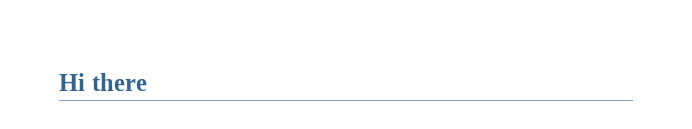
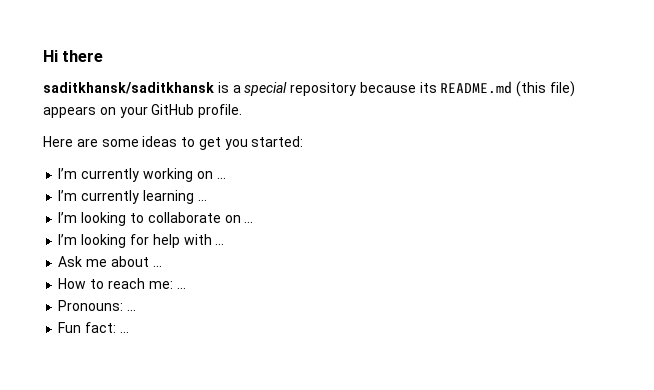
+ saditkhansk/saditkhansk is a special repository because its README.md (this file) appears on your GitHub profile.
+ Here are some ideas to get you started:
+ I’m currently working on ...
+ I’m currently learning ...
+ I’m looking to collaborate on ...
+ I’m looking for help with ...
+ Ask me about ...
+ How to reach me: ...
+ Pronouns: ...
+ Fun fact: ...

